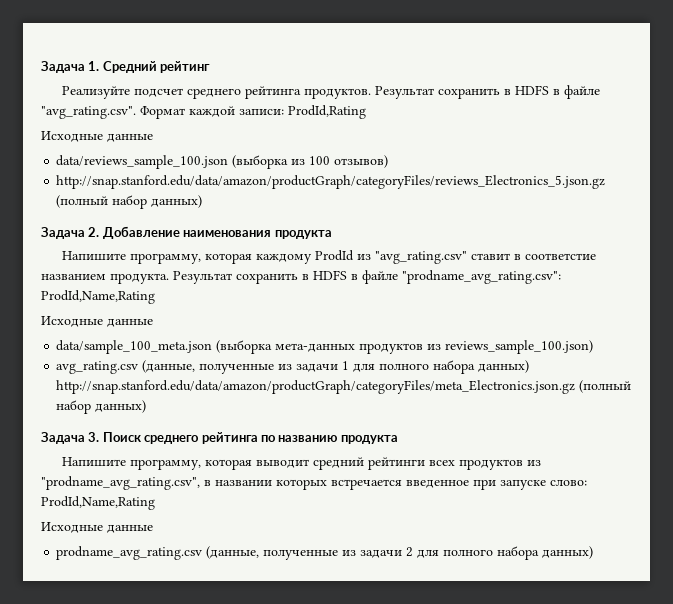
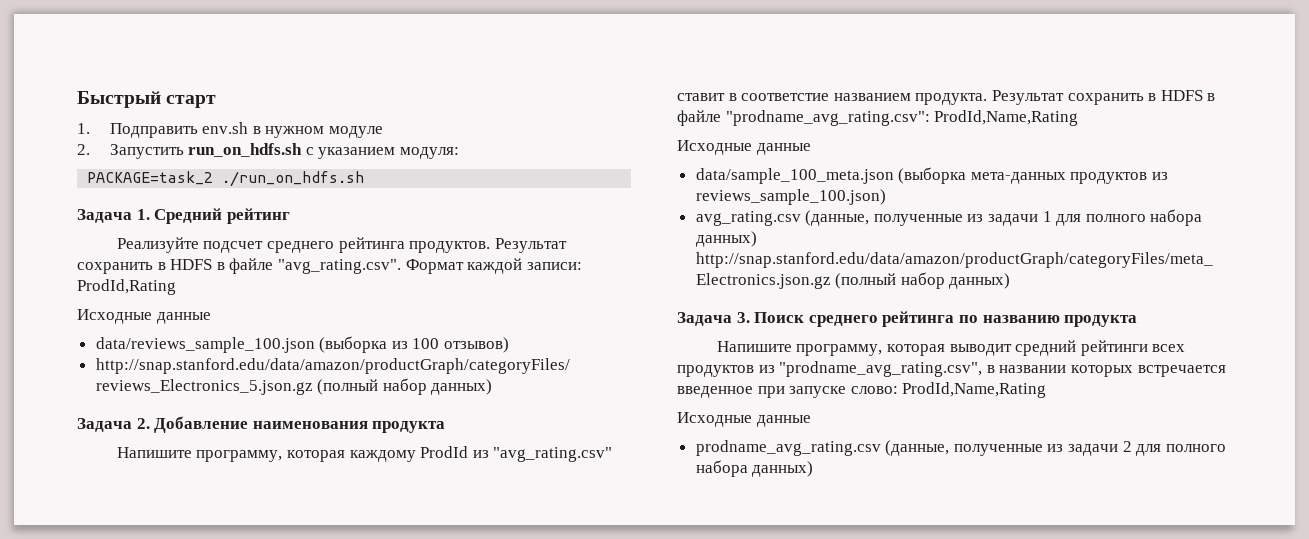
+ Быстрый старт
+ 1. Подправить env.sh в нужном модуле
+ 2. Запустить run_on_hdfs.sh с указанием модуля:
+ PACKAGE=task_2 ./run_on_hdfs.sh

